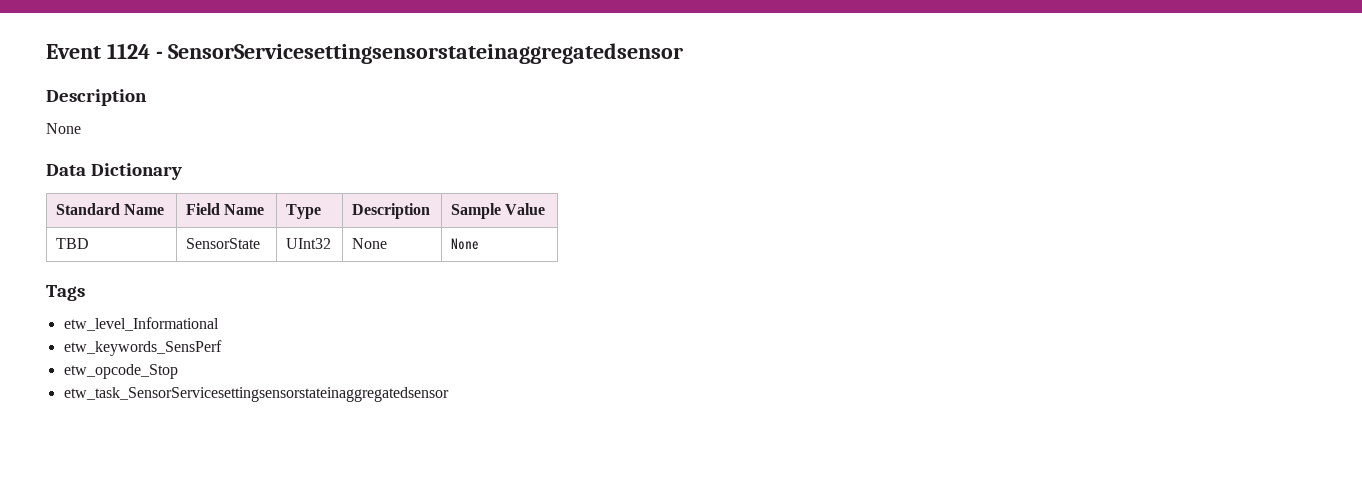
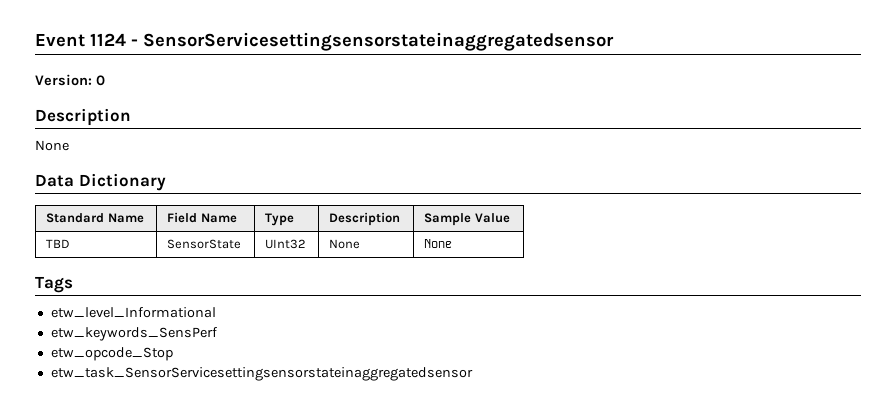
+ Version: 0

